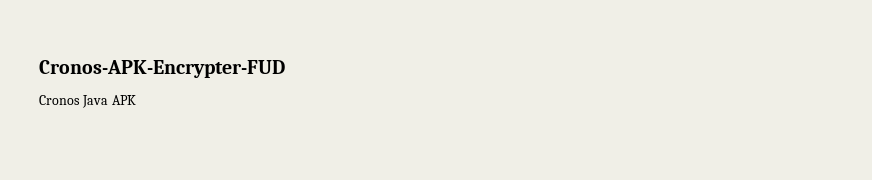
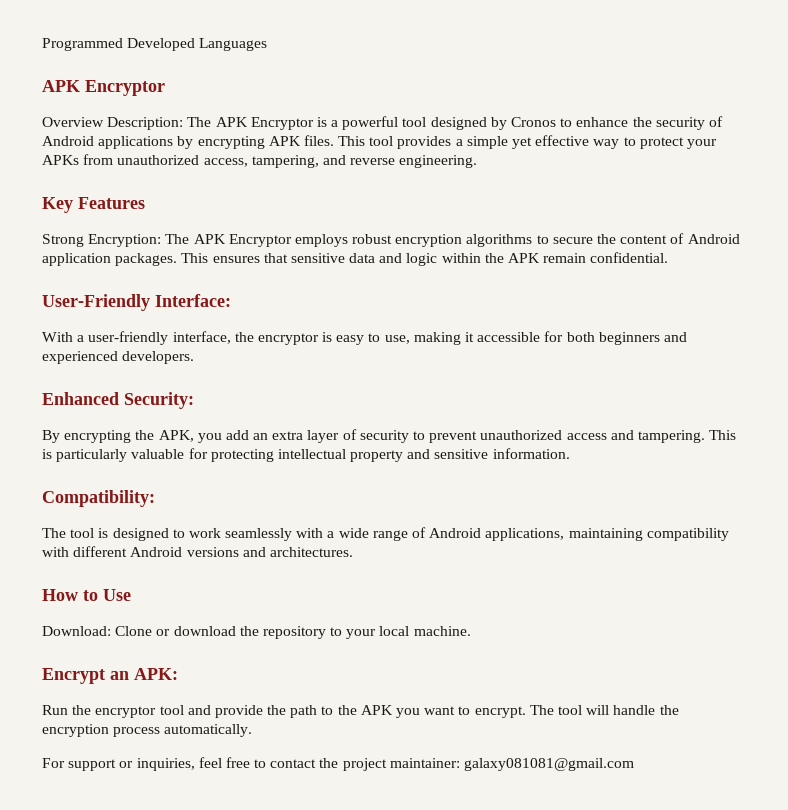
- Cronos-APK-Encrypter-FUD
- Cronos Java APK
+ Programmed Developed Languages
+ APK Encryptor
+ Overview Description: The APK Encryptor is a powerful tool designed by Cronos to enhance the security of Android applications by encrypting APK files. This tool provides a simple yet effective way to protect your APKs from unauthorized access, tampering, and reverse engineering.
+ Key Features
+ Strong Encryption: The APK Encryptor employs robust encryption algorithms to secure the content of Android application packages. This ensures that sensitive data and logic within the APK remain confidential.
+ User-Friendly Interface:
+ With a user-friendly interface, the encryptor is easy to use, making it accessible for both beginners and experienced developers.
+ Enhanced Security:
+ By encrypting the APK, you add an extra layer of security to prevent unauthorized access and tampering. This is particularly valuable for protecting intellectual property and sensitive information.
+ Compatibility:
+ The tool is designed to work seamlessly with a wide range of Android applications, maintaining compatibility with different Android versions and architectures.
+ How to Use
+ Download: Clone or download the repository to your local machine.
+ Encrypt an APK:
+ Run the encryptor tool and provide the path to the APK you want to encrypt. The tool will handle the encryption process automatically.
+ For support or inquiries, feel free to contact the project maintainer: galaxy081081@gmail.com

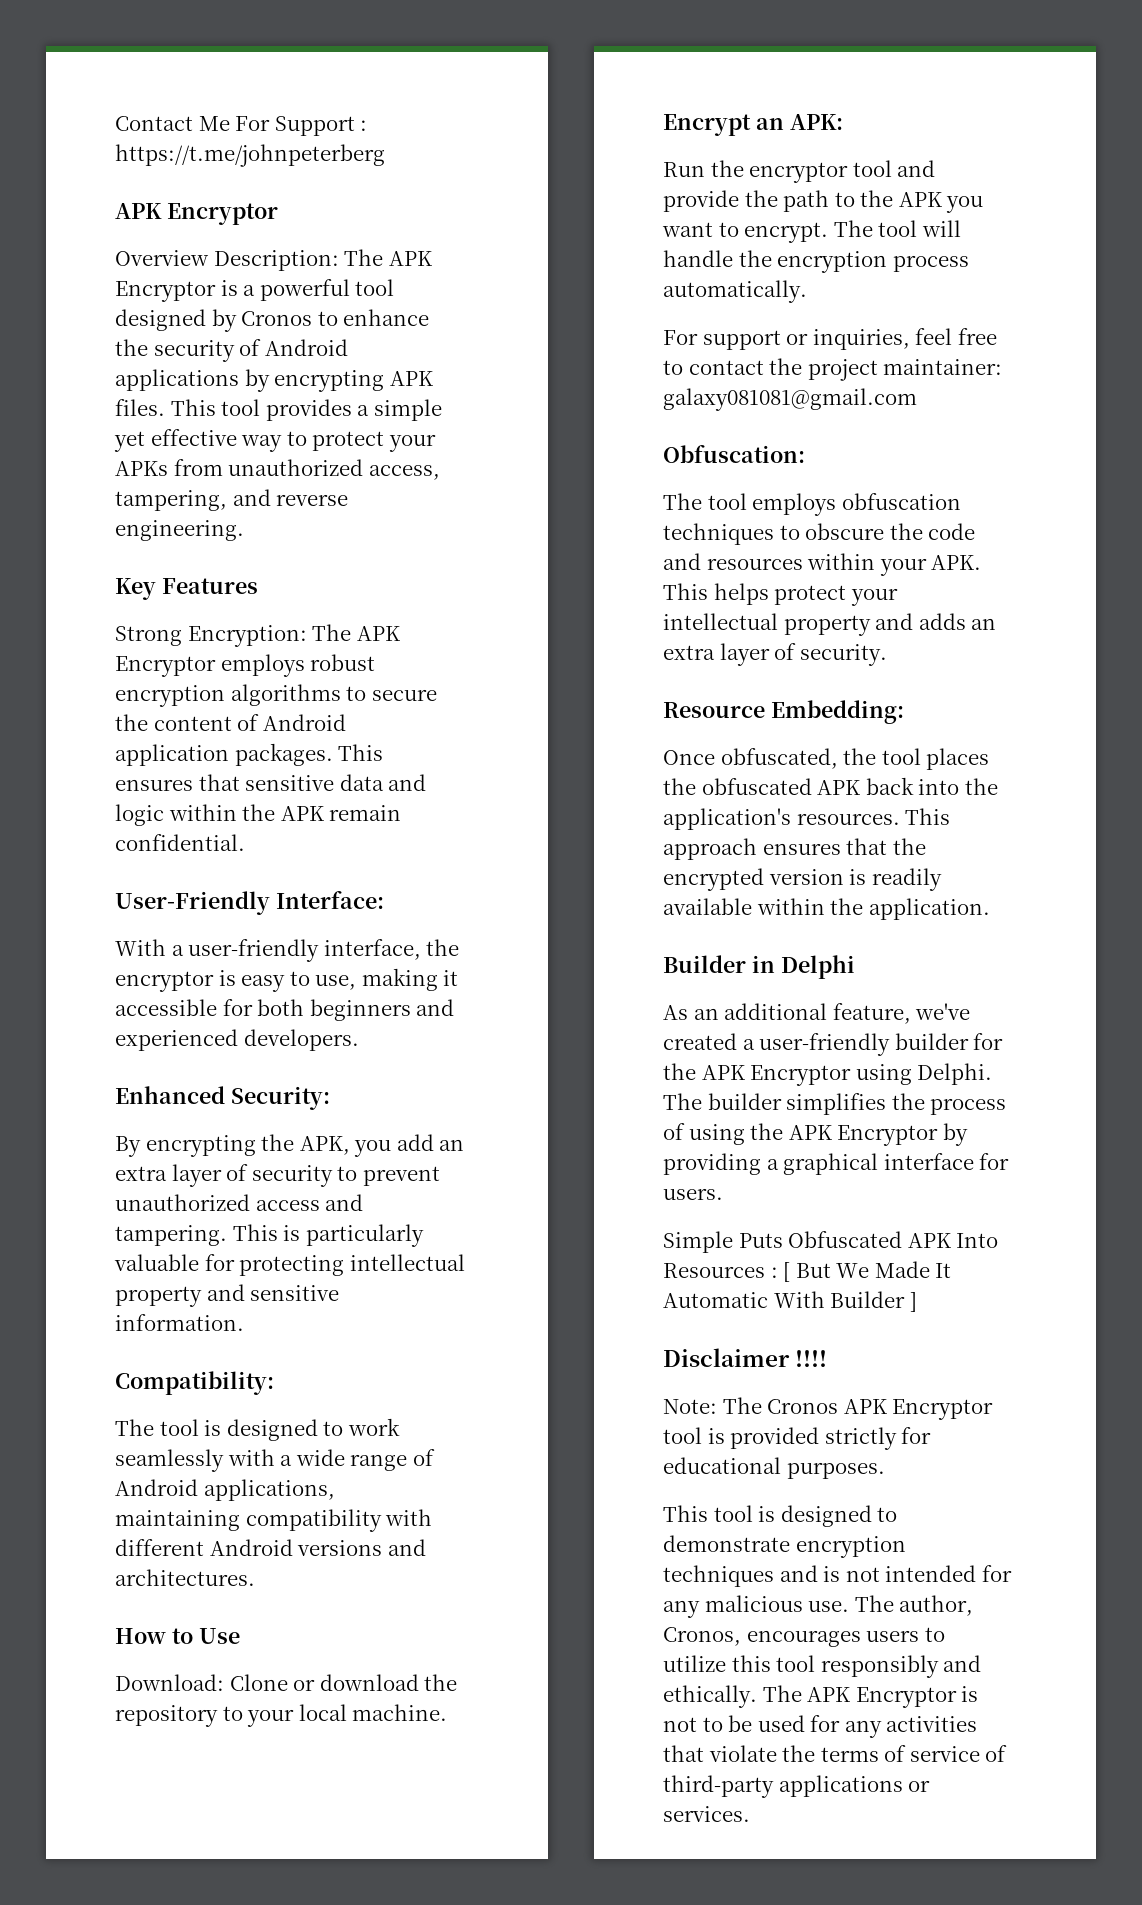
- Programmed Developed Languages
+ Contact Me For Support : https://t.me/johnpeterberg
+ Obfuscation:
+ The tool employs obfuscation techniques to obscure the code and resources within your APK. This helps protect your intellectual property and adds an extra layer of security.
+ Resource Embedding:
+ Once obfuscated, the tool places the obfuscated APK back into the application's resources. This approach ensures that the encrypted version is readily available within the application.
+ Builder in Delphi
+ As an additional feature, we've created a user-friendly builder for the APK Encryptor using Delphi. The builder simplifies the process of using the APK Encryptor by providing a graphical interface for users.
+ Simple Puts Obfuscated APK Into Resources : [ But We Made It Automatic With Builder ]
+ Disclaimer !!!!
+ Note: The Cronos APK Encryptor tool is provided strictly for educational purposes.
+ This tool is designed to demonstrate encryption techniques and is not intended for any malicious use. The author, Cronos, encourages users to utilize this tool responsibly and ethically. The APK Encryptor is not to be used for any activities that violate the terms of service of third-party applications or services.

